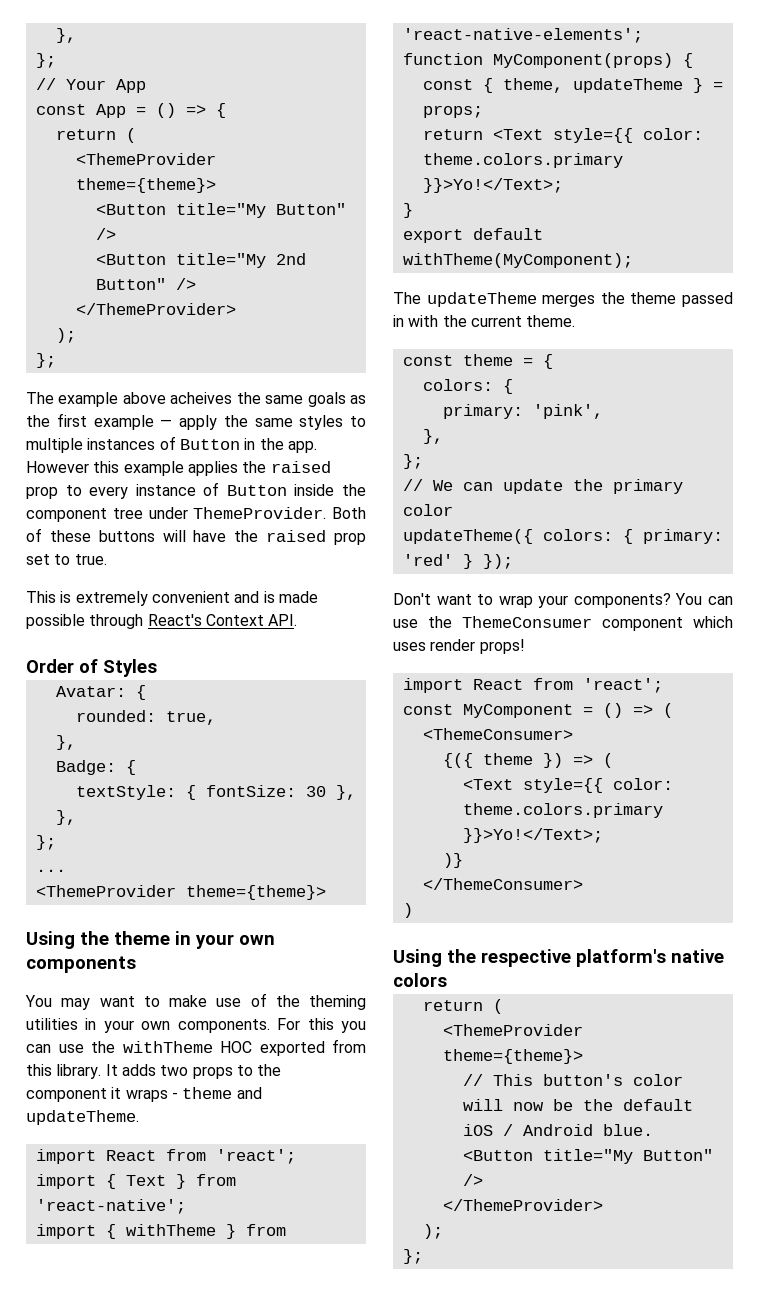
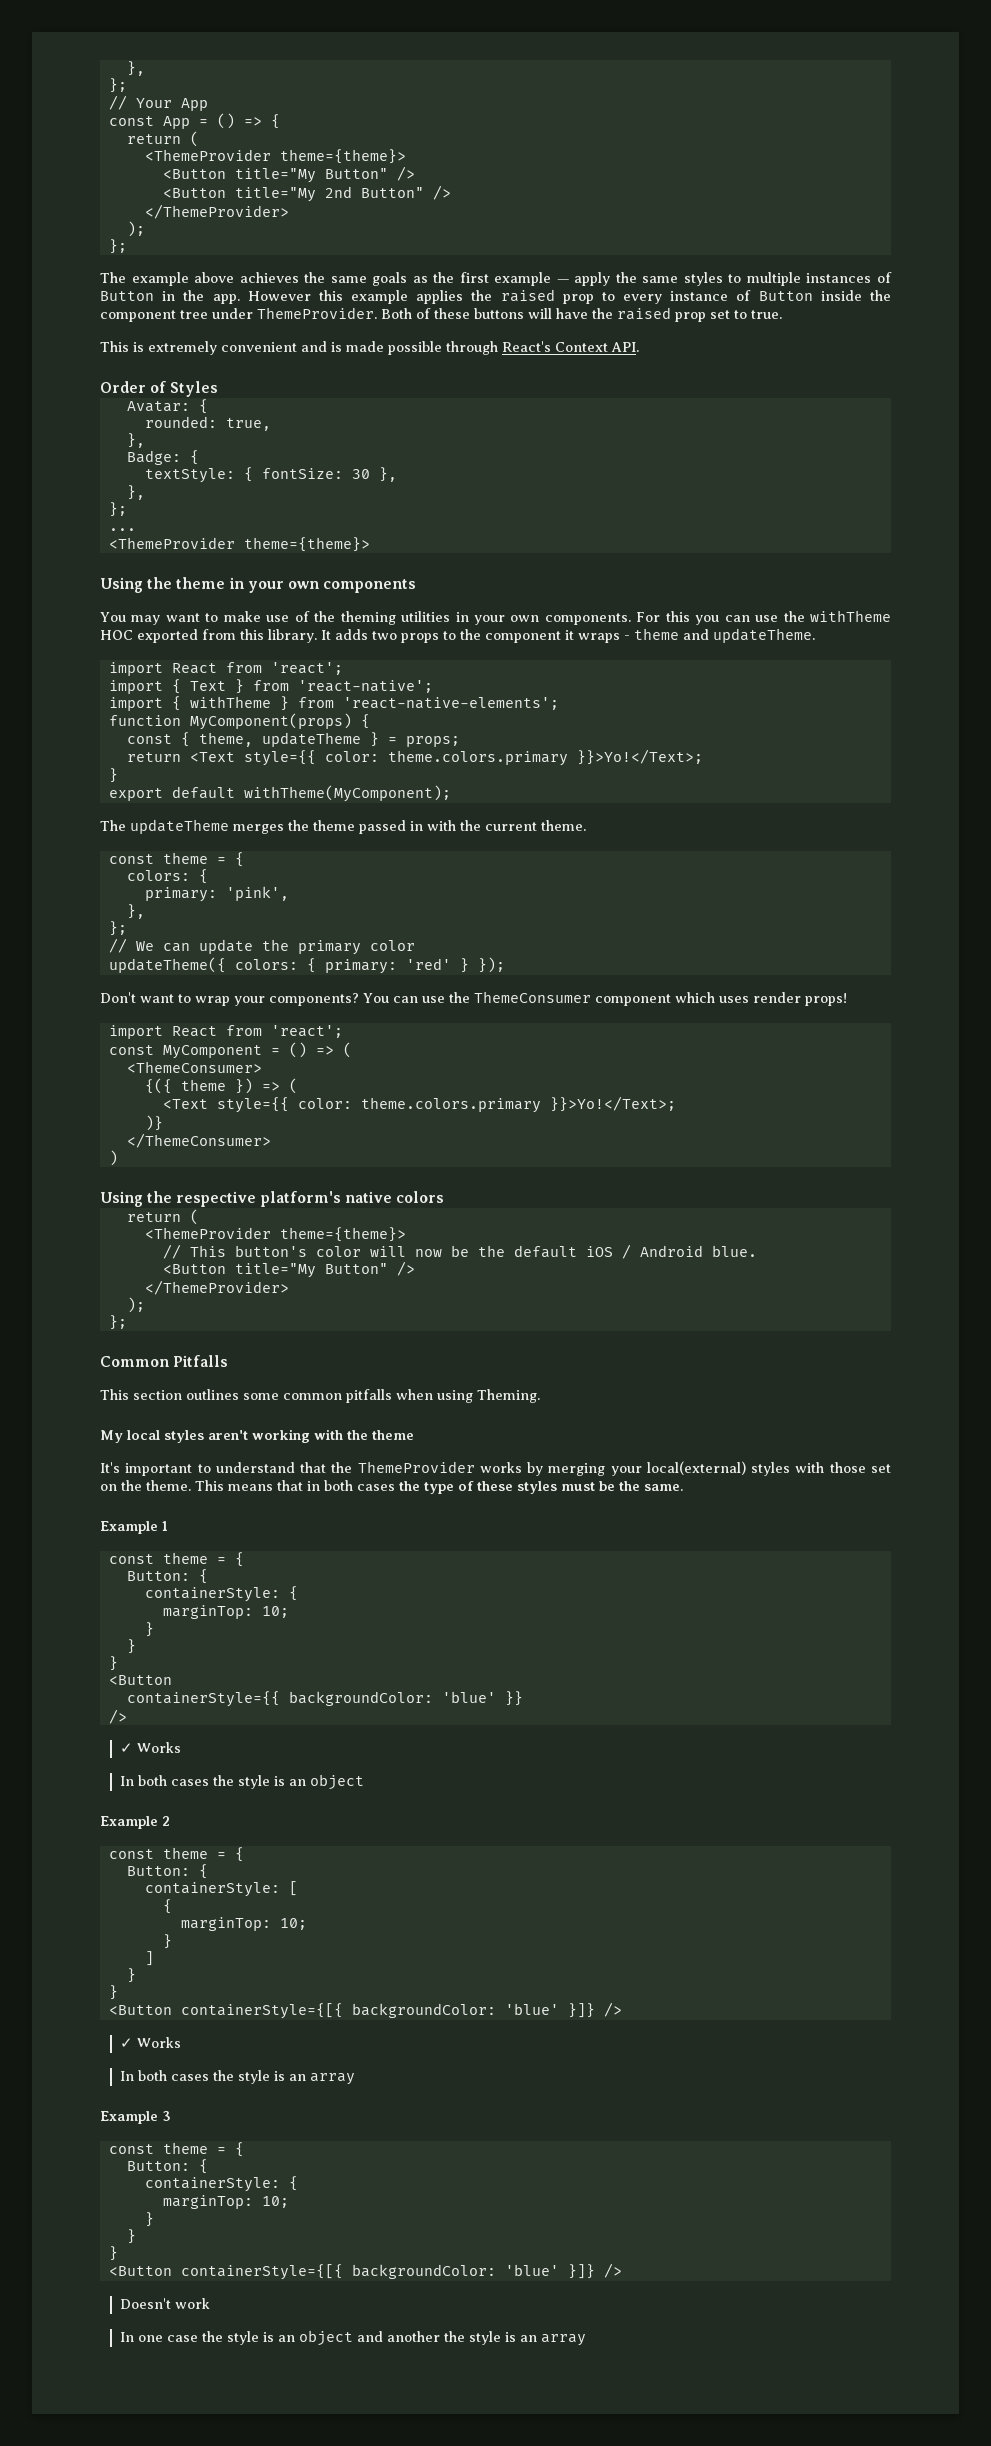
- The example above acheives the same goals as the first example — apply the same styles to multiple instances of Button in the app.
+ The example above achieves the same goals as the first example — apply the same styles to multiple instances of Button in the app.
+ Common Pitfalls
+ This section outlines some common pitfalls when using Theming.
+ My local styles aren't working with the theme
+ It's important to understand that the ThemeProvider works by merging your local(external) styles with those set on the theme. This means that in both cases the type of these styles must be the same.
+ Example 1
+ const theme = {
+ Button: {
+ containerStyle: {
+ marginTop: 10;
+ }
+ }
+ }
+ <Button
+ containerStyle={{ backgroundColor: 'blue' }}
+ />
+ ✓ Works
+ In both cases the style is an object
+ Example 2
+ const theme = {
+ Button: {
+ containerStyle: [
+ {
+ marginTop: 10;
+ }
+ ]
+ }
+ }
+ <Button containerStyle={[{ backgroundColor: 'blue' }]} />
+ ✓ Works
+ In both cases the style is an array
+ Example 3
+ const theme = {
+ Button: {
+ containerStyle: {
+ marginTop: 10;
+ }
+ }
+ }
+ <Button containerStyle={[{ backgroundColor: 'blue' }]} />
+ Doesn't work
+ In one case the style is an object and another the style is an array

